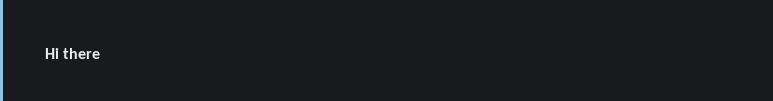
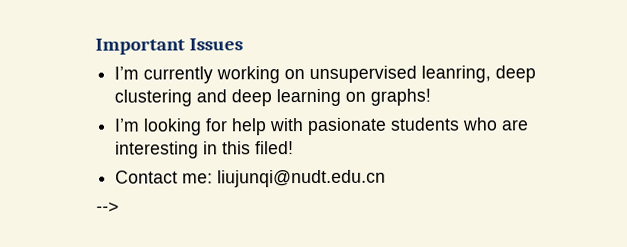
- Hi there
+ Important Issues
+ I’m currently working on unsupervised leanring, deep clustering and deep learning on graphs!
+ I’m looking for help with pasionate students who are interesting in this filed!
+ Contact me: liujunqi@nudt.edu.cn
+ -->

